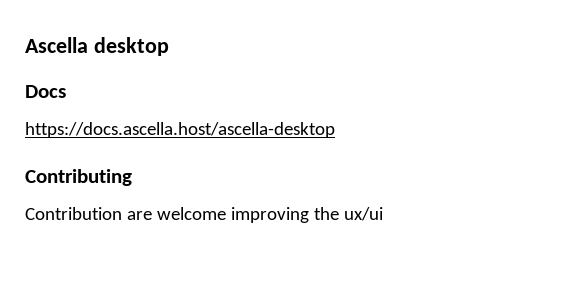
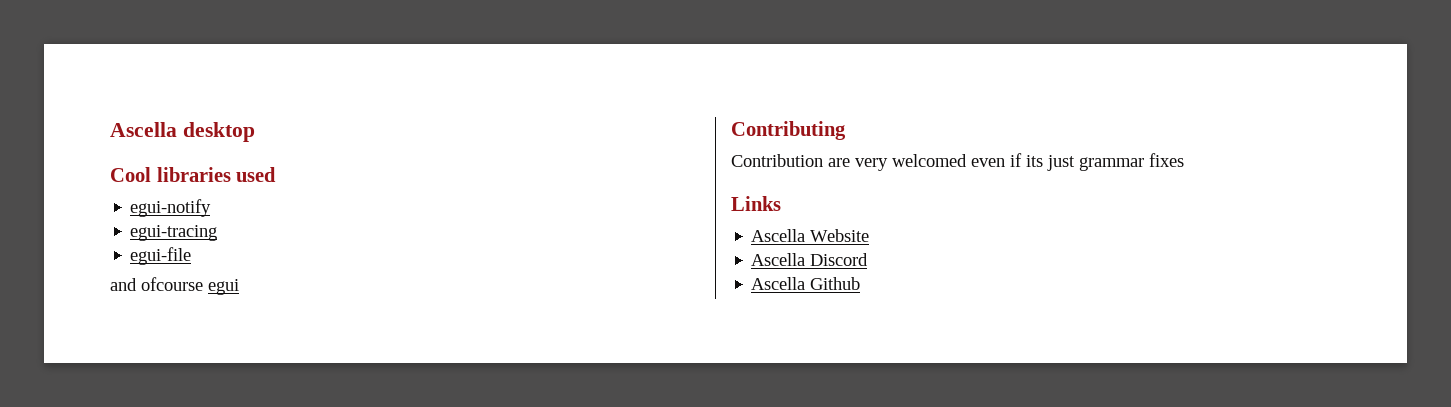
- Docs
- https://docs.ascella.host/ascella-desktop
+ Cool libraries used
+ egui-notify
+ egui-tracing
+ egui-file
+ and ofcourse egui
  Contributing
- Contribution are welcome improving the ux/ui
+ Contribution are very welcomed even if its just grammar fixes
+ Links
+ Ascella Website
+ Ascella Discord
+ Ascella Github

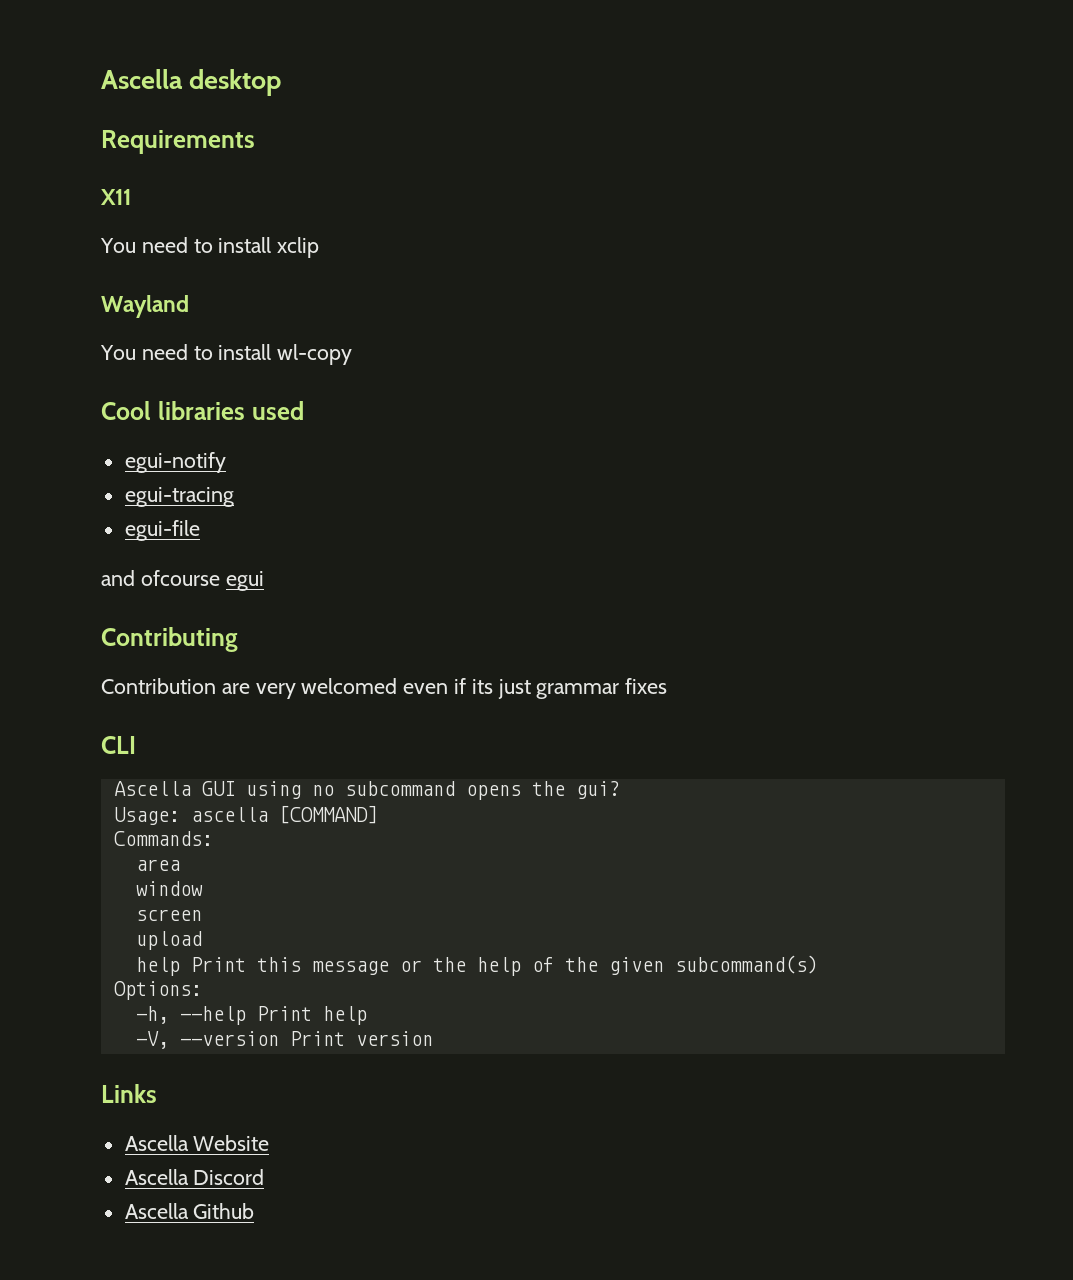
+ Requirements
+ X11
+ You need to install xclip
+ Wayland
+ You need to install wl-copy
+ CLI
+ Ascella GUI using no subcommand opens the gui?
+ Usage: ascella [COMMAND]
+ Commands:
+ area
+ window
+ screen
+ upload
+ help Print this message or the help of the given subcommand(s)
+ Options:
+ -h, --help Print help
+ -V, --version Print version

